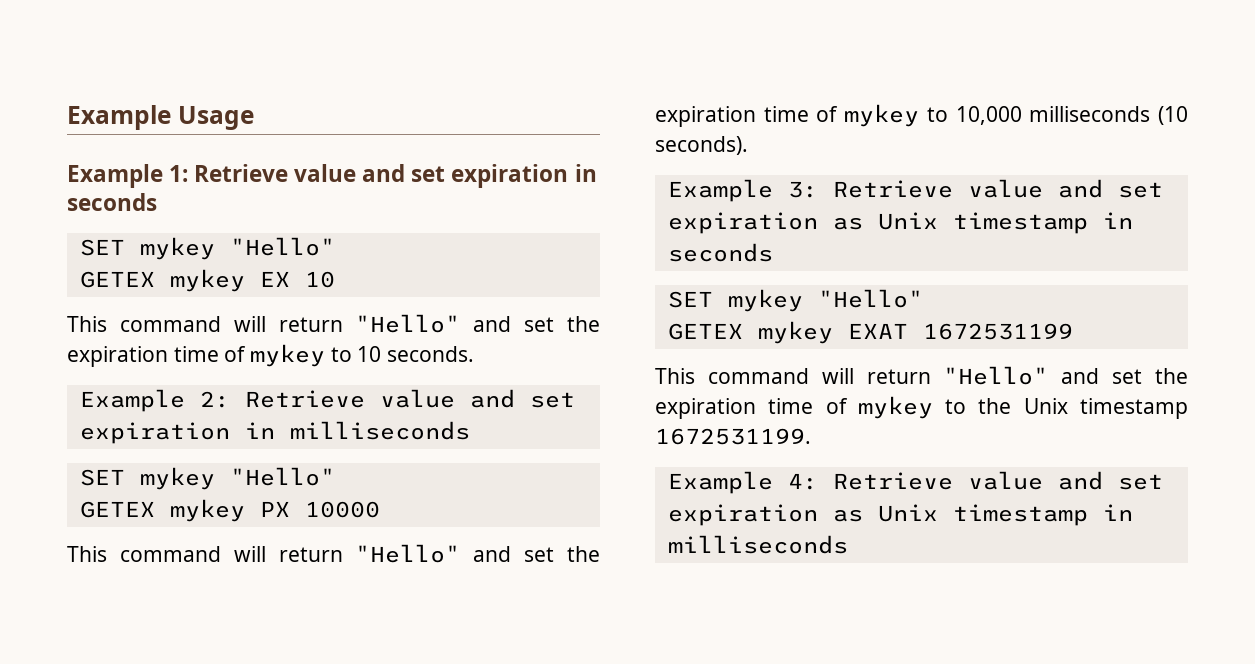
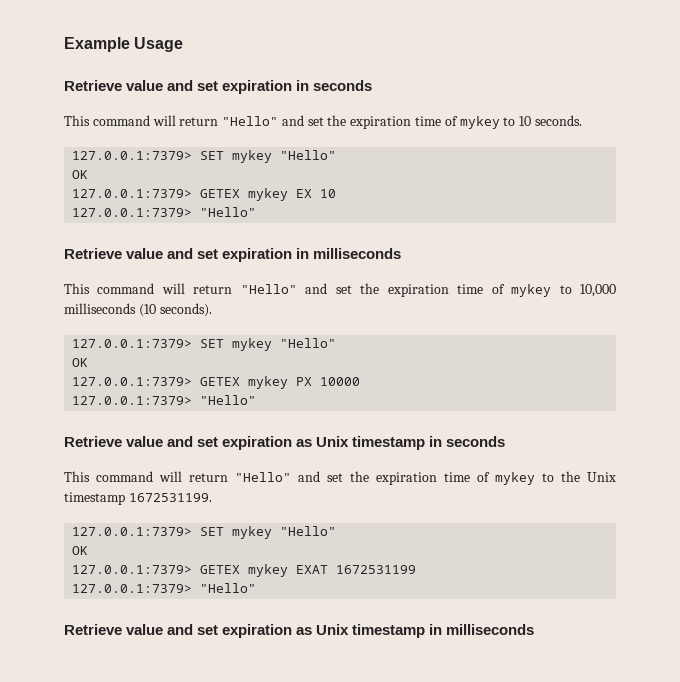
- Example 1: Retrieve value and set expiration in seconds
- SET mykey "Hello"
- GETEX mykey EX 10
+ Retrieve value and set expiration in seconds
  This command will return "Hello" and set the expiration time of mykey to 10 seconds.
- Example 2: Retrieve value and set expiration in milliseconds
- SET mykey "Hello"
- GETEX mykey PX 10000
+ 127.0.0.1:7379> SET mykey "Hello"
+ OK
+ 127.0.0.1:7379> GETEX mykey EX 10
+ 127.0.0.1:7379> "Hello"
+ Retrieve value and set expiration in milliseconds
  This command will return "Hello" and set the expiration time of mykey to 10,000 milliseconds (10 seconds).
- Example 3: Retrieve value and set expiration as Unix timestamp in seconds
- SET mykey "Hello"
- GETEX mykey EXAT 1672531199
+ 127.0.0.1:7379> SET mykey "Hello"
+ OK
+ 127.0.0.1:7379> GETEX mykey PX 10000
+ 127.0.0.1:7379> "Hello"
+ Retrieve value and set expiration as Unix timestamp in seconds
  This command will return "Hello" and set the expiration time of mykey to the Unix timestamp 1672531199.
- Example 4: Retrieve value and set expiration as Unix timestamp in milliseconds
+ 127.0.0.1:7379> SET mykey "Hello"
+ OK
+ 127.0.0.1:7379> GETEX mykey EXAT 1672531199
+ 127.0.0.1:7379> "Hello"
+ Retrieve value and set expiration as Unix timestamp in milliseconds

